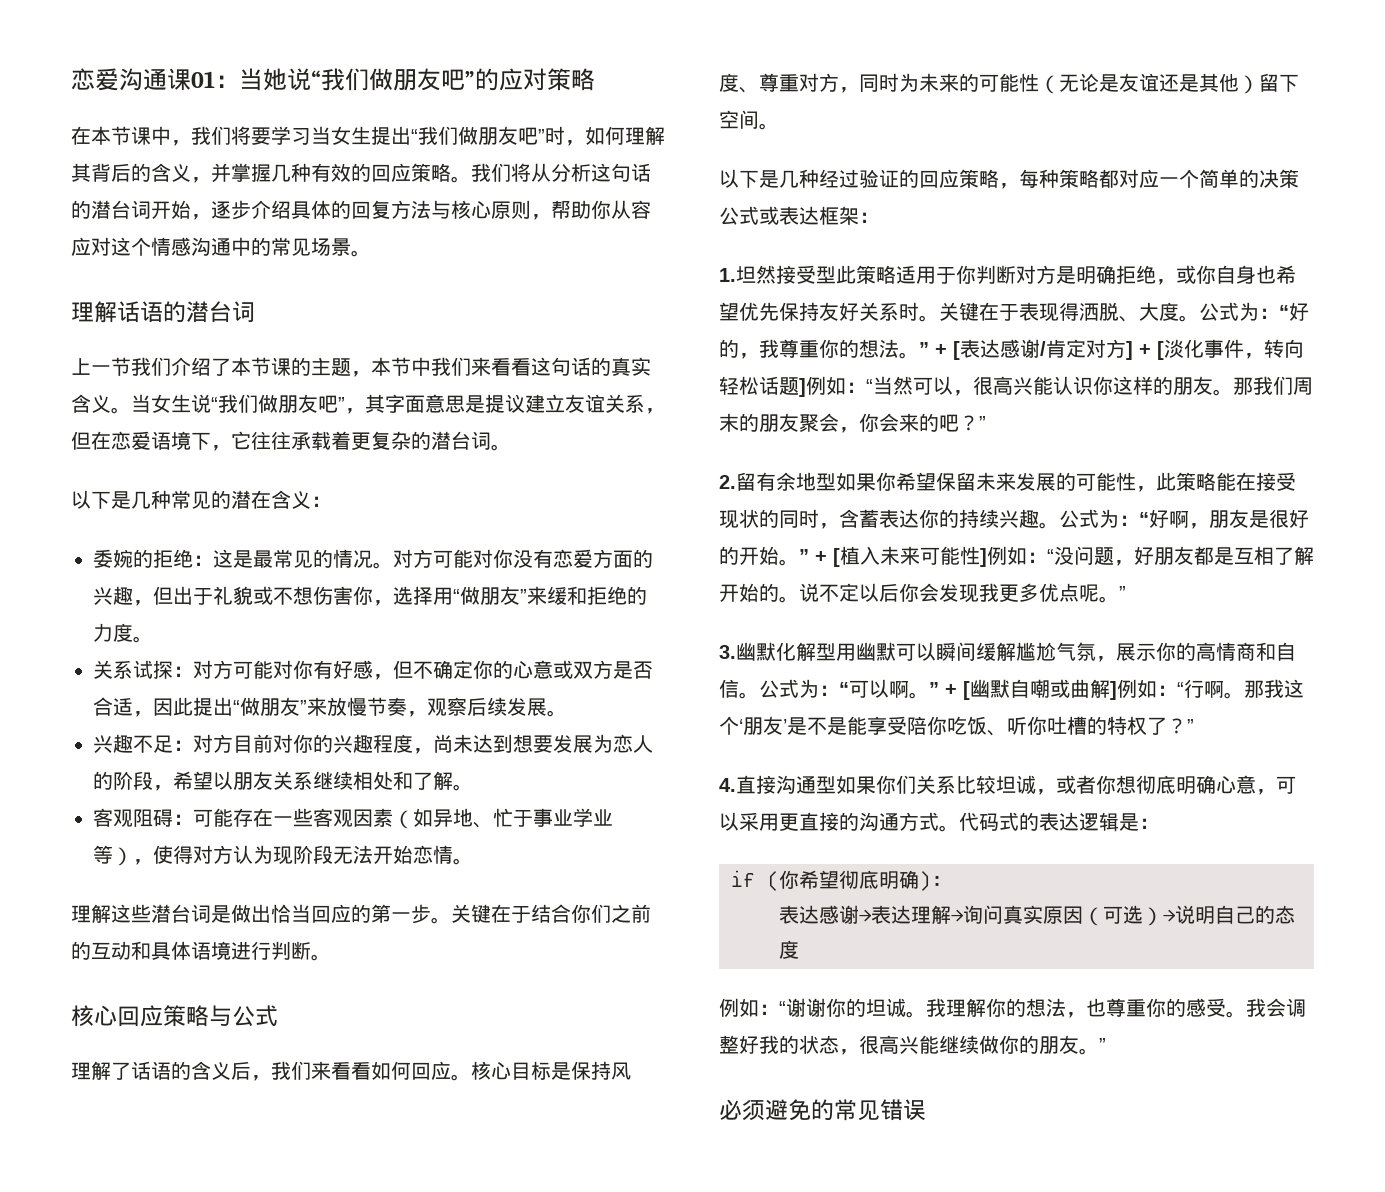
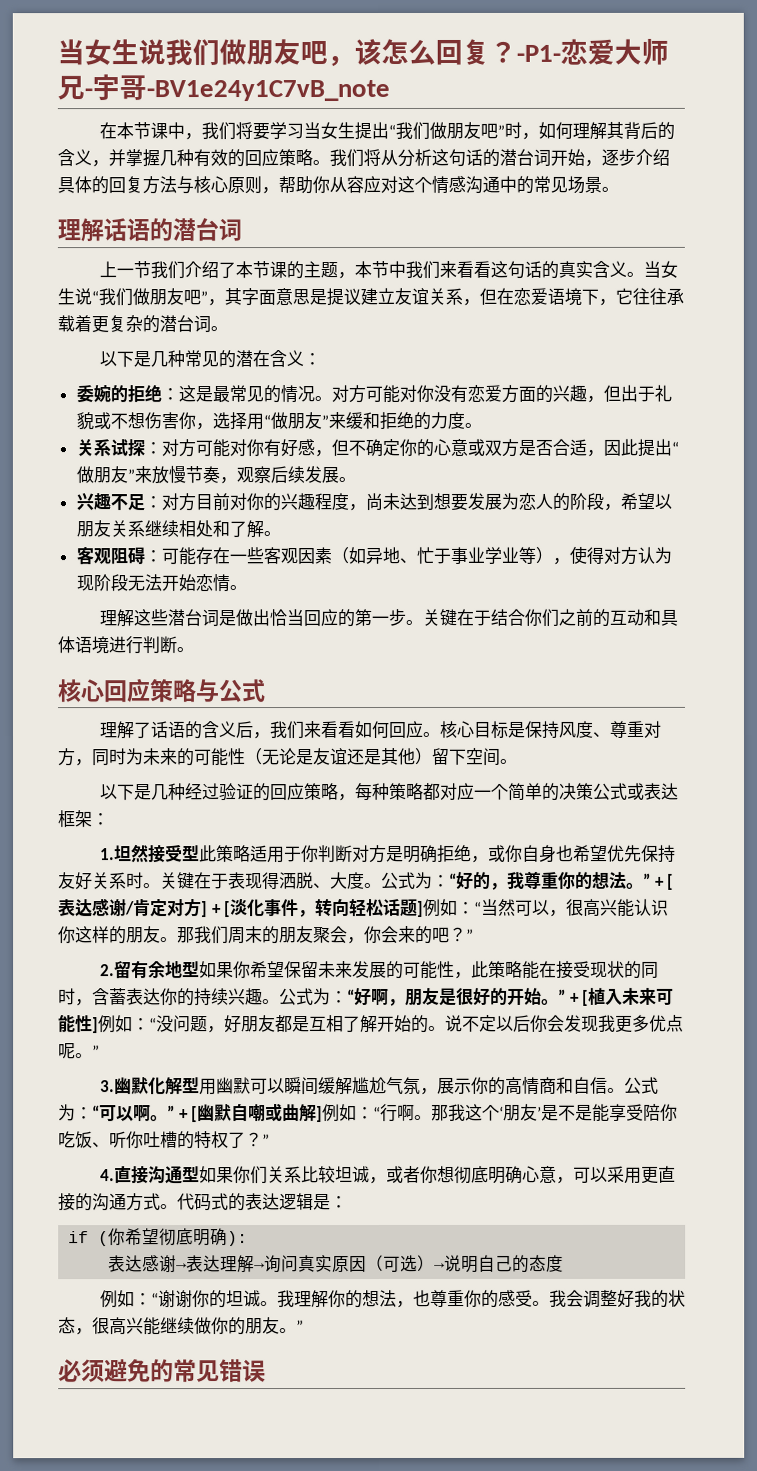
- 恋爱沟通课01：当她说“我们做朋友吧”的应对策略
+ 当女生说我们做朋友吧，该怎么回复？-P1-恋爱大师兄-宇哥-BV1e24y1C7vB_note

